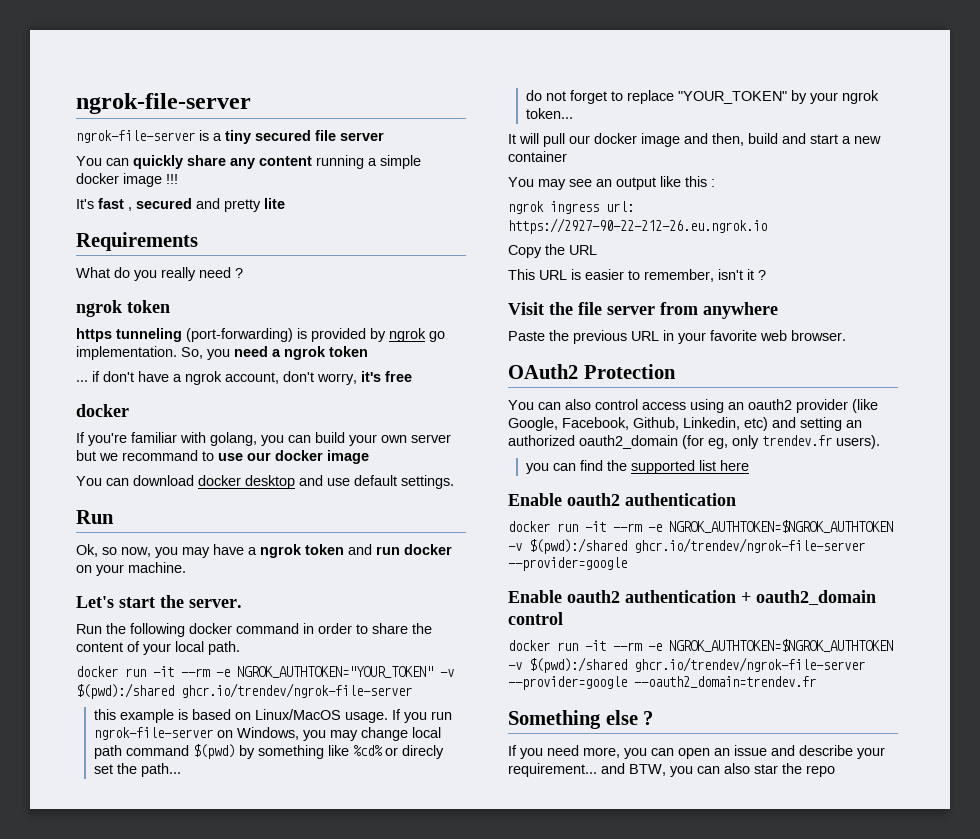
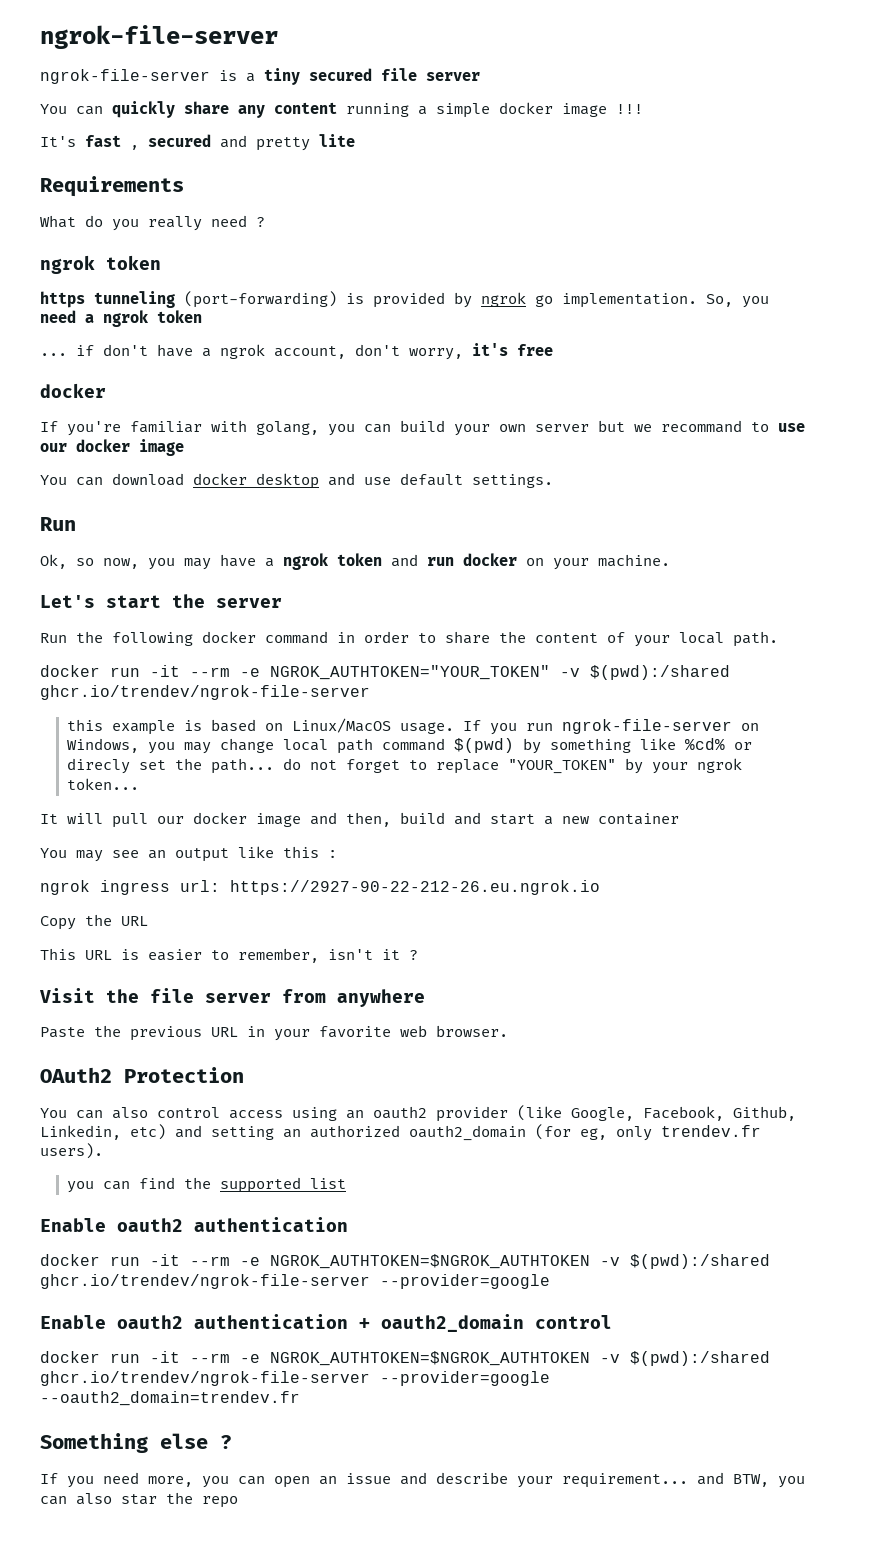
- Let's start the server.
+ Let's start the server
- If you run ngrok-file-server on Windows, you may change local path command $(pwd) by something like %cd% or direcly set the path...
- do not forget to replace "YOUR_TOKEN" by your ngrok token...
+ If you run ngrok-file-server on Windows, you may change local path command $(pwd) by something like %cd% or direcly set the path... do not forget to replace "YOUR_TOKEN" by your ngrok token...
- you can find the supported list here
+ you can find the supported list

